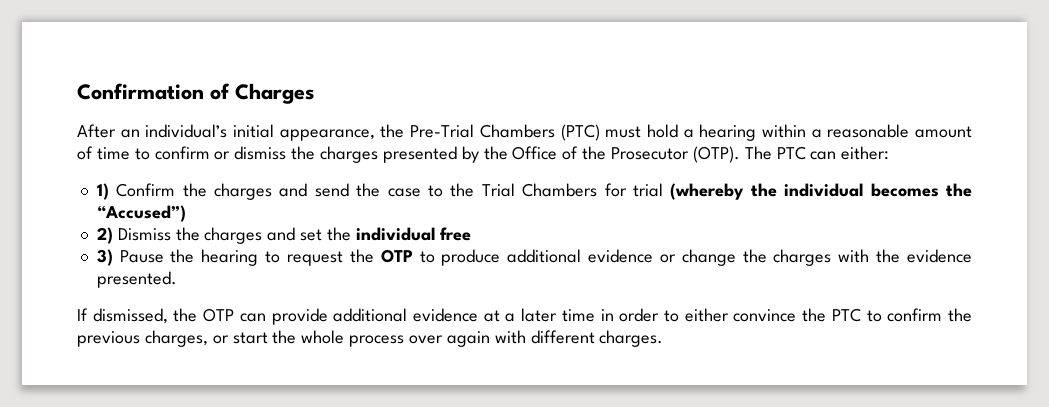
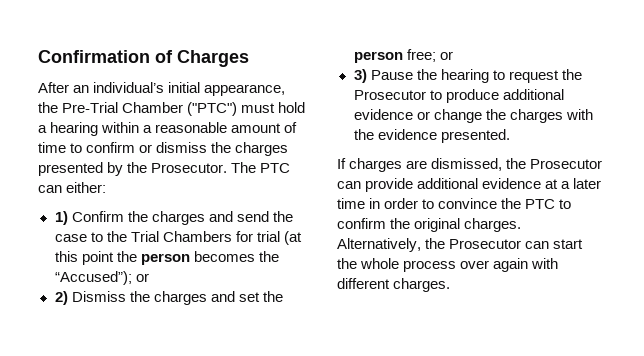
- After an individual’s initial appearance, the Pre-Trial Chambers (PTC) must hold a hearing within a reasonable amount of time to confirm or dismiss the charges presented by the Office of the Prosecutor (OTP).
+ After an individual’s initial appearance, the Pre-Trial Chamber ("PTC") must hold a hearing within a reasonable amount of time to confirm or dismiss the charges presented by the Prosecutor.
- 1) Confirm the charges and send the case to the Trial Chambers for trial (whereby the individual becomes the “Accused”)
+ 1) Confirm the charges and send the case to the Trial Chambers for trial (at this point the person becomes the “Accused”); or
- 2) Dismiss the charges and set the individual free
+ 2) Dismiss the charges and set the person free; or
- 3) Pause the hearing to request the OTP to produce additional evidence or change the charges with the evidence presented.
+ 3) Pause the hearing to request the Prosecutor to produce additional evidence or change the charges with the evidence presented.
- If dismissed, the OTP can provide additional evidence at a later time in order to either convince the PTC to confirm the previous charges, or start the whole process over again with different charges.
+ If charges are dismissed, the Prosecutor can provide additional evidence at a later time in order to convince the PTC to confirm the original charges. Alternatively, the Prosecutor can start the whole process over again with different charges.

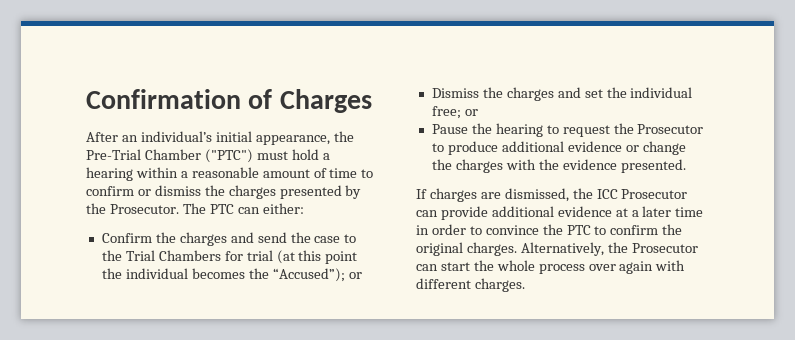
- 1) Confirm the charges and send the case to the Trial Chambers for trial (at this point the person becomes the “Accused”); or
+ Confirm the charges and send the case to the Trial Chambers for trial (at this point the individual becomes the “Accused”); or
- 2) Dismiss the charges and set the person free; or
+ Dismiss the charges and set the individual free; or
- 3) Pause the hearing to request the Prosecutor to produce additional evidence or change the charges with the evidence presented.
+ Pause the hearing to request the Prosecutor to produce additional evidence or change the charges with the evidence presented.
- If charges are dismissed, the Prosecutor can provide additional evidence at a later time in order to convince the PTC to confirm the original charges.
+ If charges are dismissed, the ICC Prosecutor can provide additional evidence at a later time in order to convince the PTC to confirm the original charges.

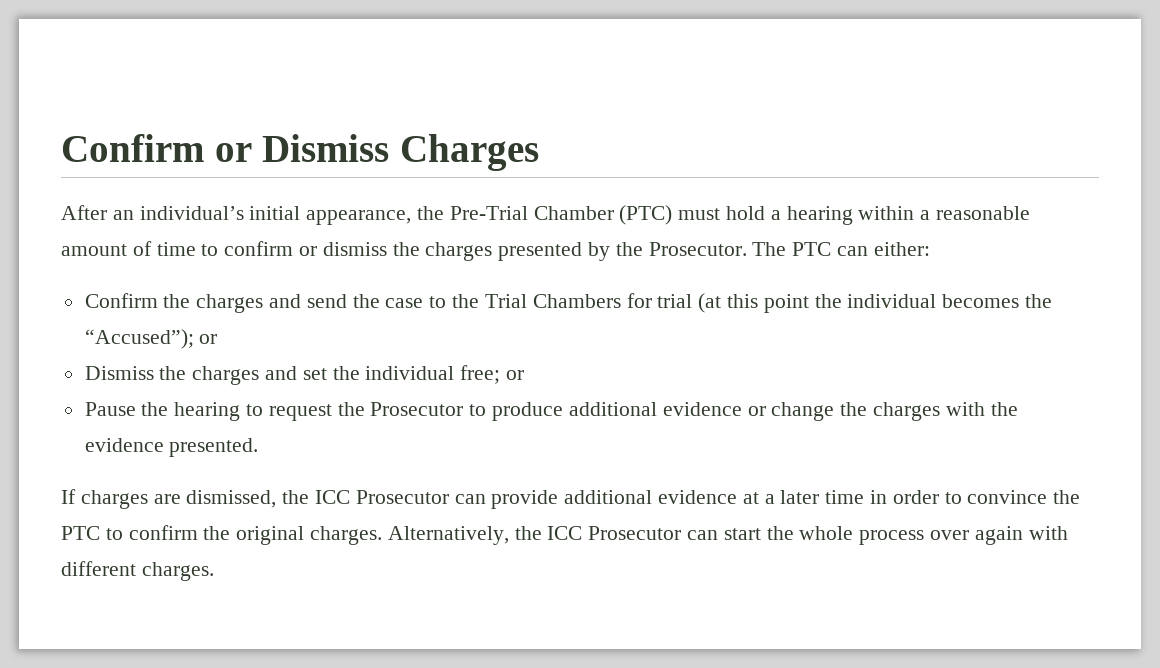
- Confirmation of Charges
+ Confirm or Dismiss Charges
- After an individual’s initial appearance, the Pre-Trial Chamber ("PTC") must hold a hearing within a reasonable amount of time to confirm or dismiss the charges presented by the Prosecutor.
+ After an individual’s initial appearance, the Pre-Trial Chamber (PTC) must hold a hearing within a reasonable amount of time to confirm or dismiss the charges presented by the Prosecutor.
- Alternatively, the Prosecutor can start the whole process over again with different charges.
+ Alternatively, the ICC Prosecutor can start the whole process over again with different charges.

